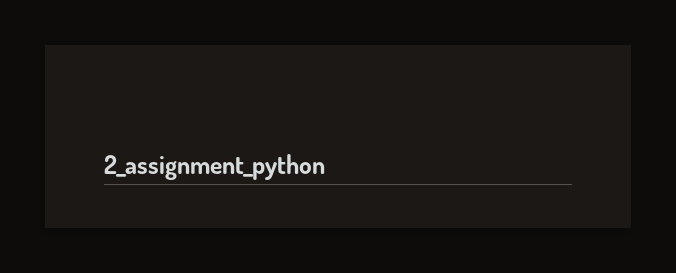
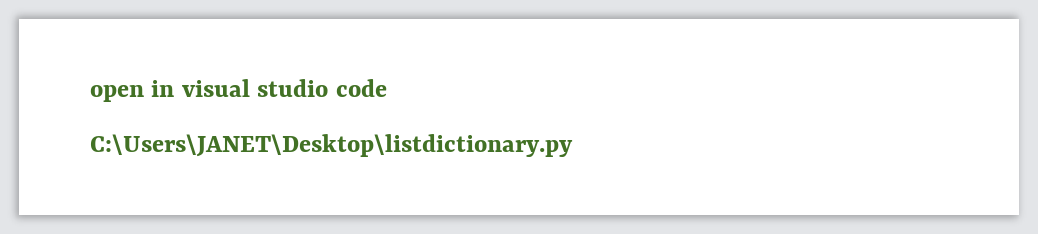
- 2_assignment_python
+ open in visual studio code
+ C:\Users\JANET\Desktop\listdictionary.py

